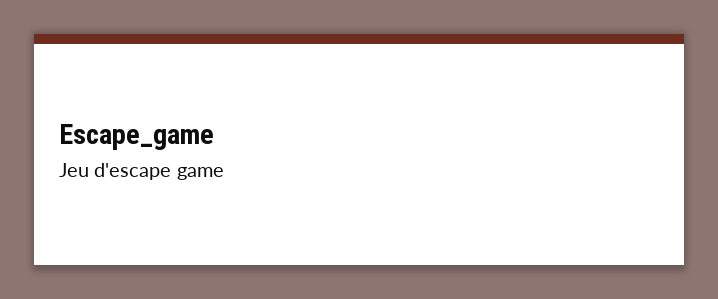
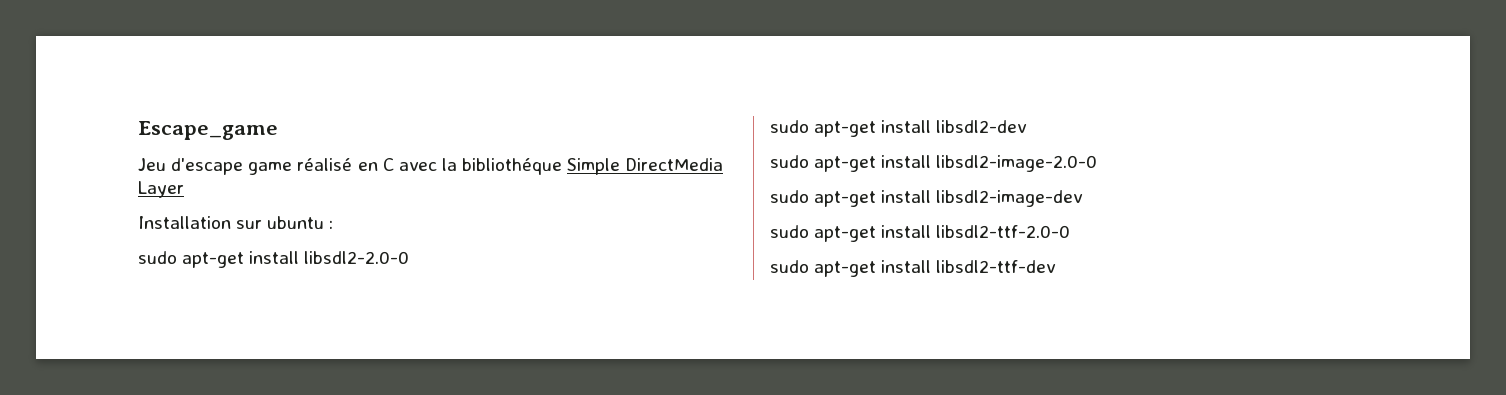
- Jeu d'escape game
+ Jeu d'escape game réalisé en C avec la bibliothéque Simple DirectMedia Layer
+ Installation sur ubuntu :
+ sudo apt-get install libsdl2-2.0-0
+ sudo apt-get install libsdl2-dev
+ sudo apt-get install libsdl2-image-2.0-0
+ sudo apt-get install libsdl2-image-dev
+ sudo apt-get install libsdl2-ttf-2.0-0
+ sudo apt-get install libsdl2-ttf-dev

